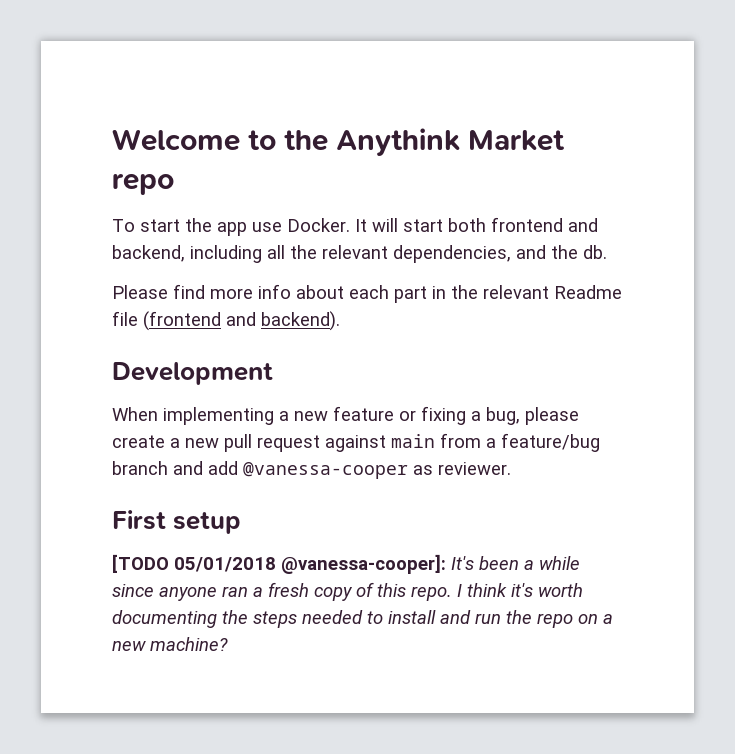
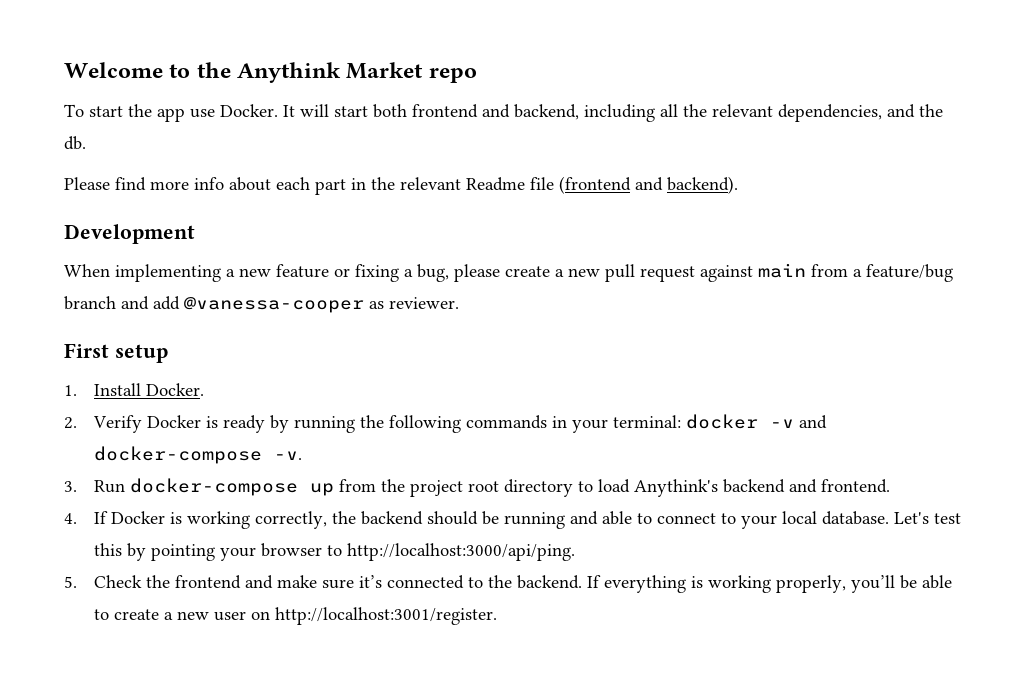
- [TODO 05/01/2018 @vanessa-cooper]: It's been a while since anyone ran a fresh copy of this repo. I think it's worth documenting the steps needed to install and run the repo on a new machine?
+ 1. Install Docker.
+ 2. Verify Docker is ready by running the following commands in your terminal: docker -v and docker-compose -v.
+ 3. Run docker-compose up from the project root directory to load Anythink's backend and frontend.
+ 4. If Docker is working correctly, the backend should be running and able to connect to your local database. Let's test this by pointing your browser to http://localhost:3000/api/ping.
+ 5. Check the frontend and make sure it’s connected to the backend. If everything is working properly, you’ll be able to create a new user on http://localhost:3001/register.

